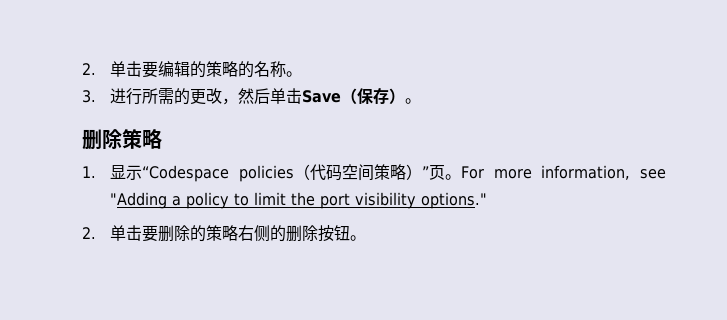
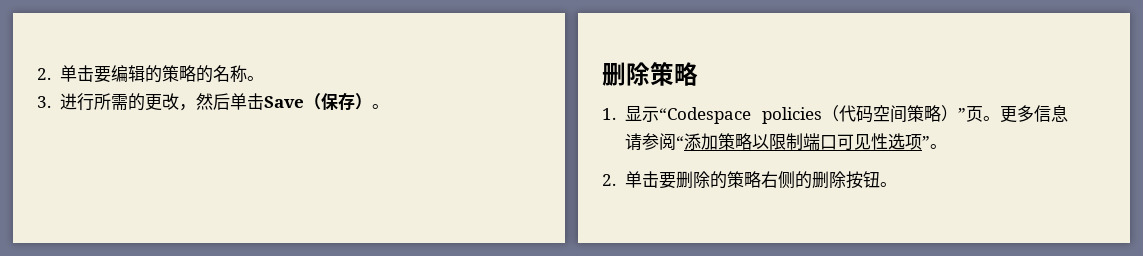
- For more information, see "Adding a policy to limit the port visibility options."
+ 更多信息请参阅“添加策略以限制端口可见性选项”。

